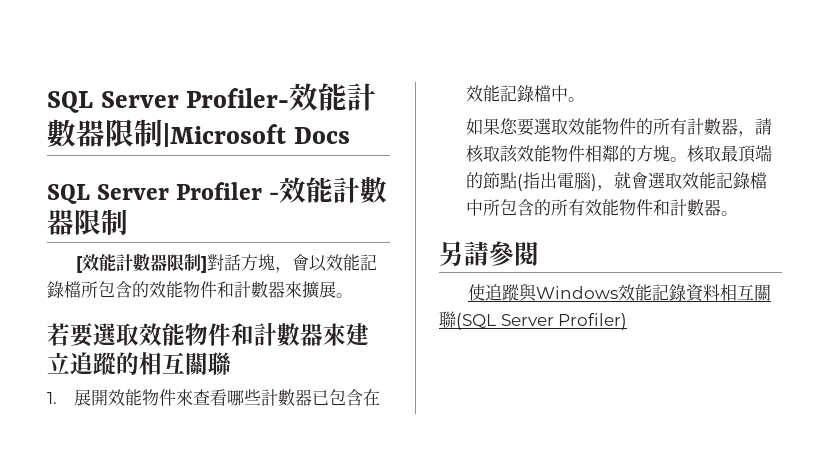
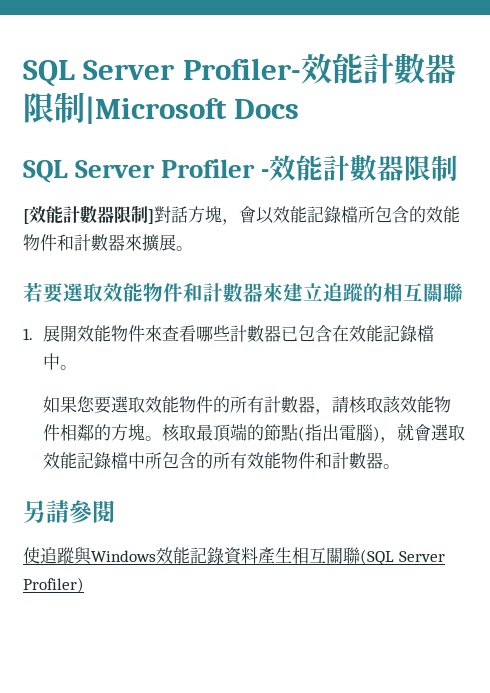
- 使追蹤與Windows效能記錄資料相互關聯(SQL Server Profiler)
+ 使追蹤與Windows效能記錄資料產生相互關聯(SQL Server Profiler)

